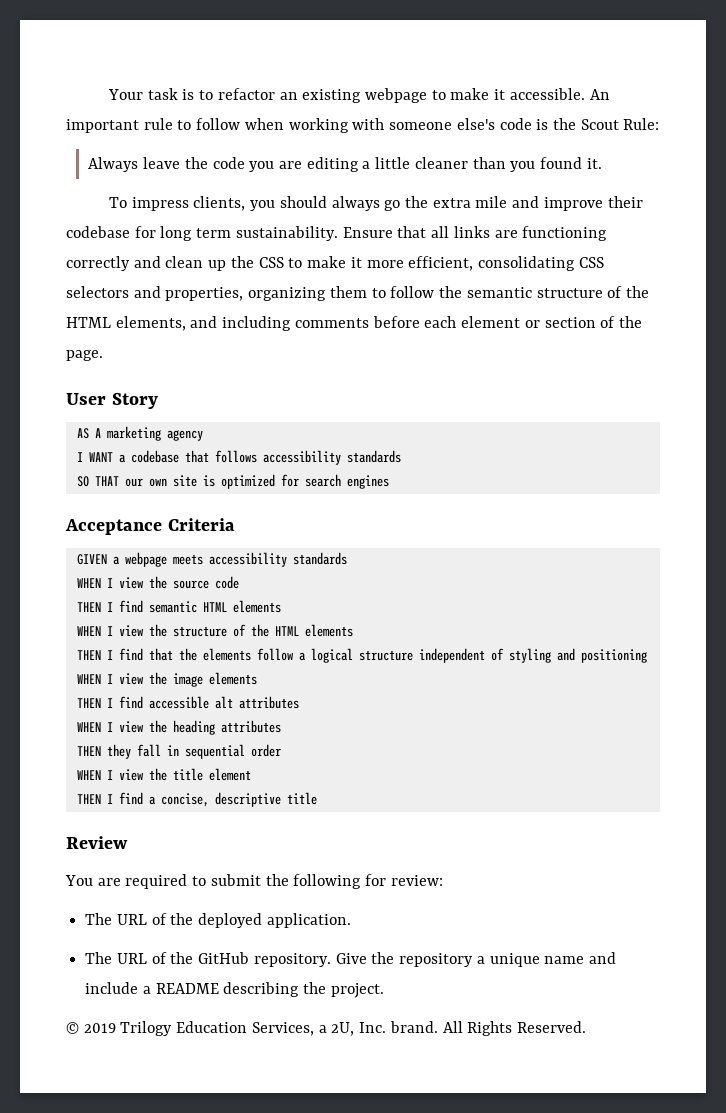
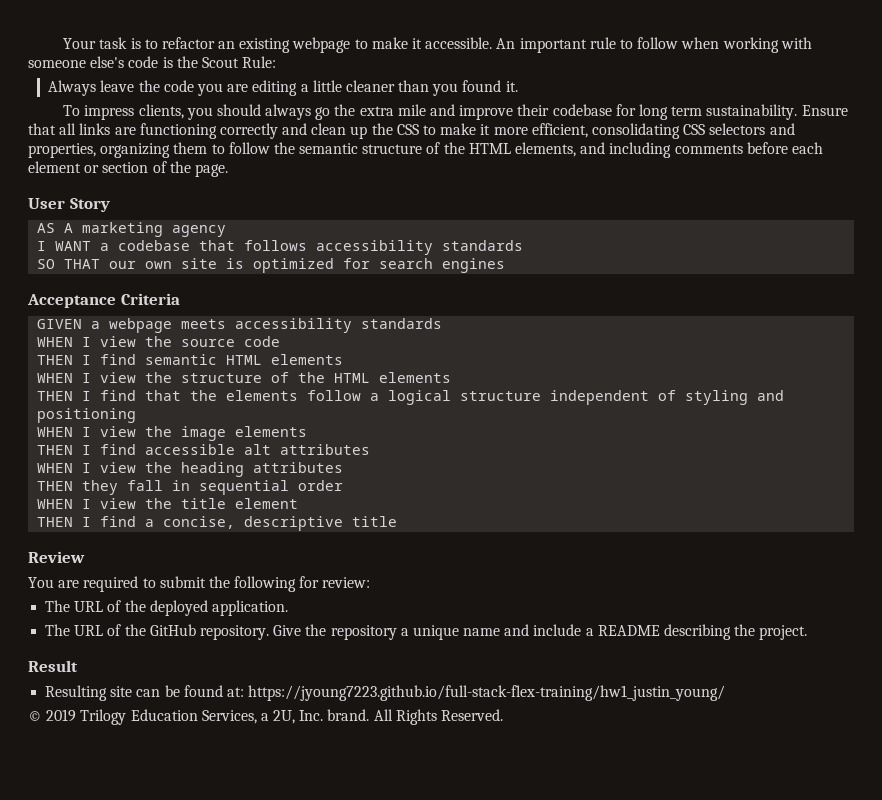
+ Result
+ Resulting site can be found at: https://jyoung7223.github.io/full-stack-flex-training/hw1_justin_young/

